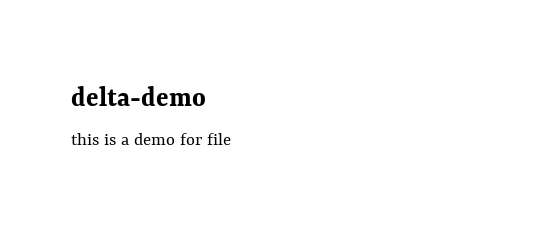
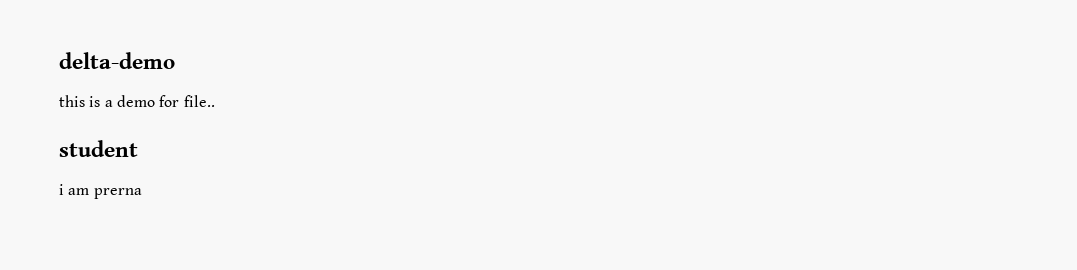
- this is a demo for file
+ this is a demo for file..
+ student
+ i am prerna

